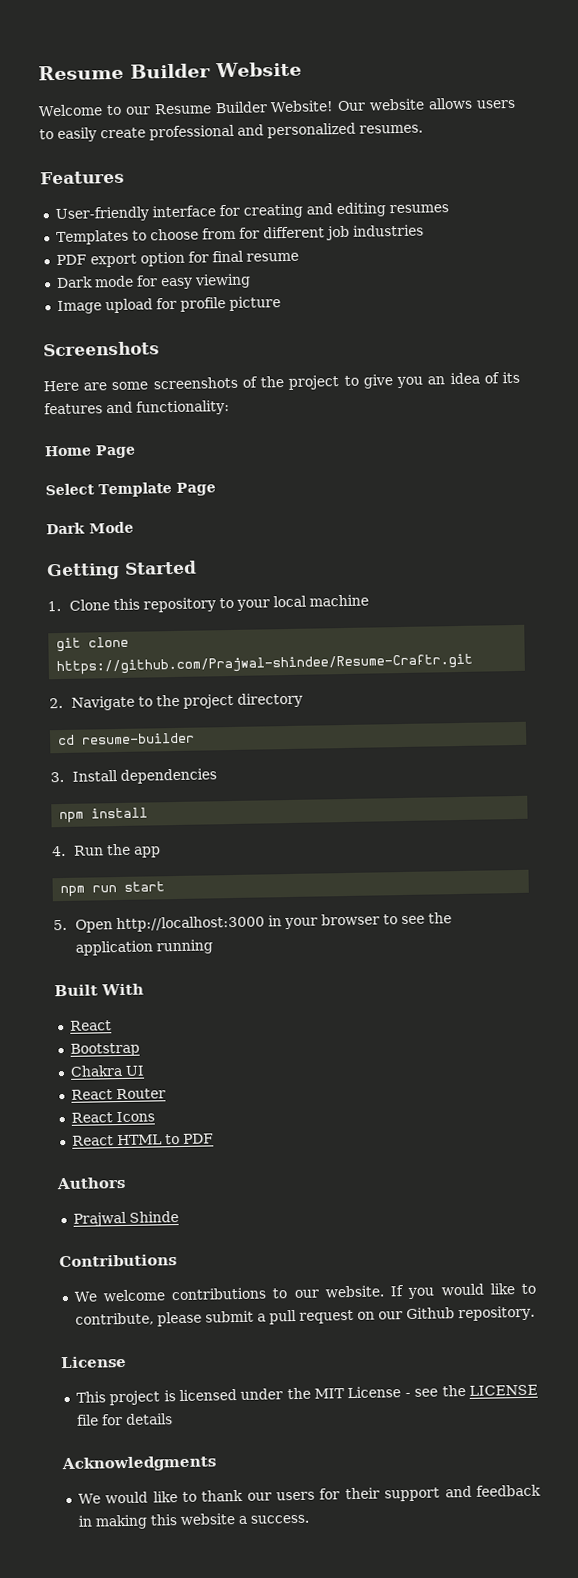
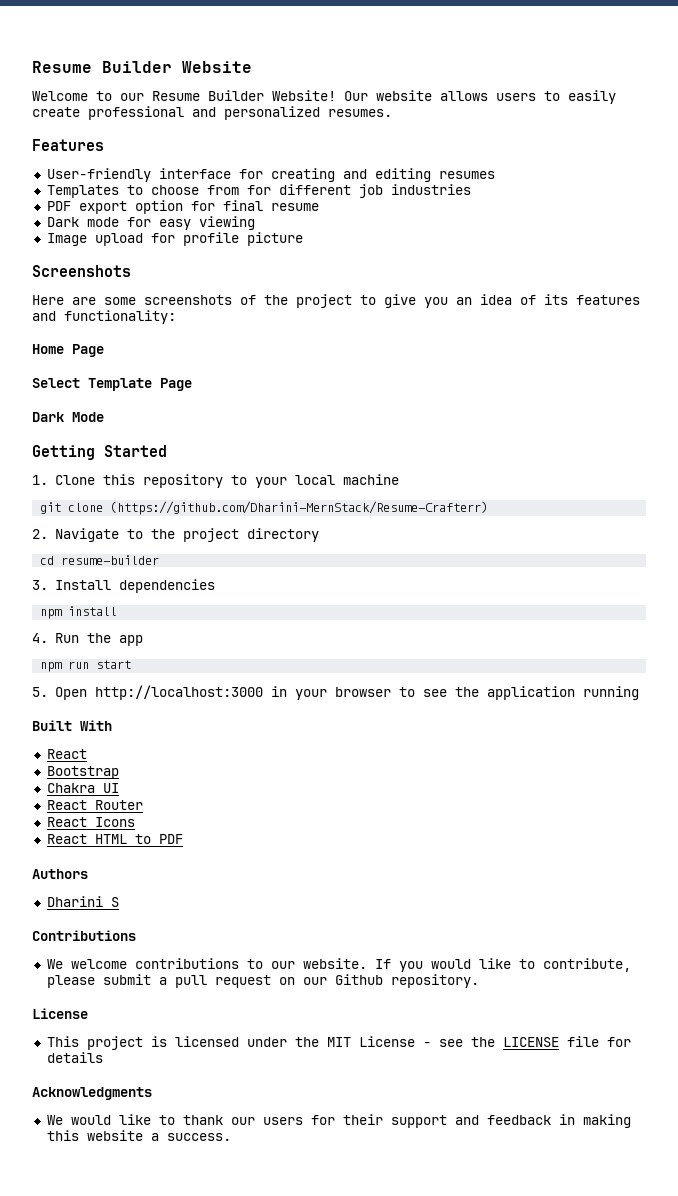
- git clone https://github.com/Prajwal-shindee/Resume-Craftr.git
+ git clone (https://github.com/Dharini-MernStack/Resume-Crafterr)
- Prajwal Shinde
+ Dharini S

